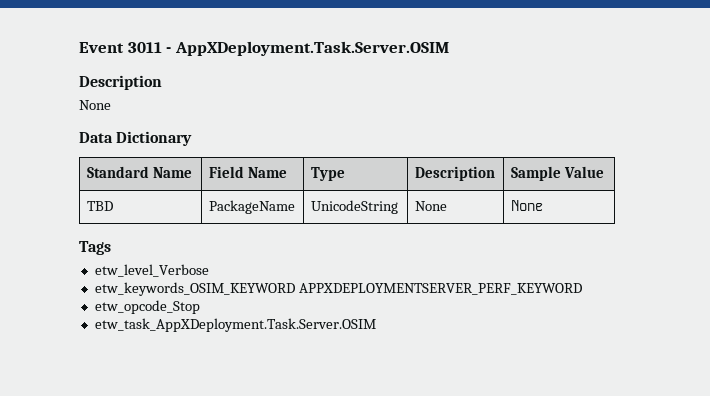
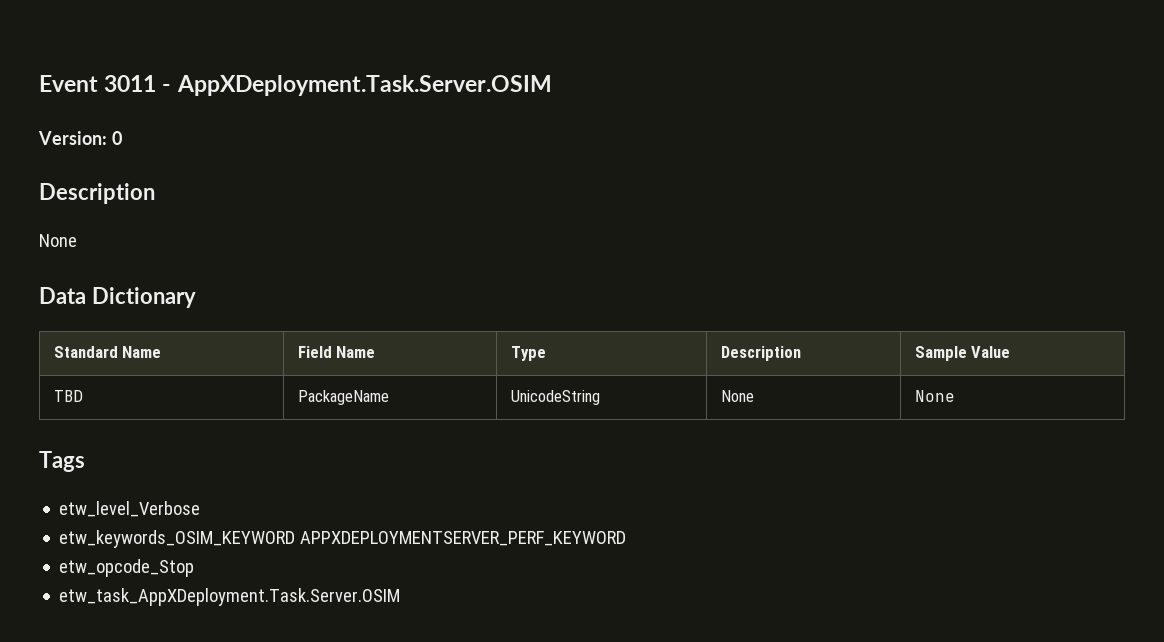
+ Version: 0

